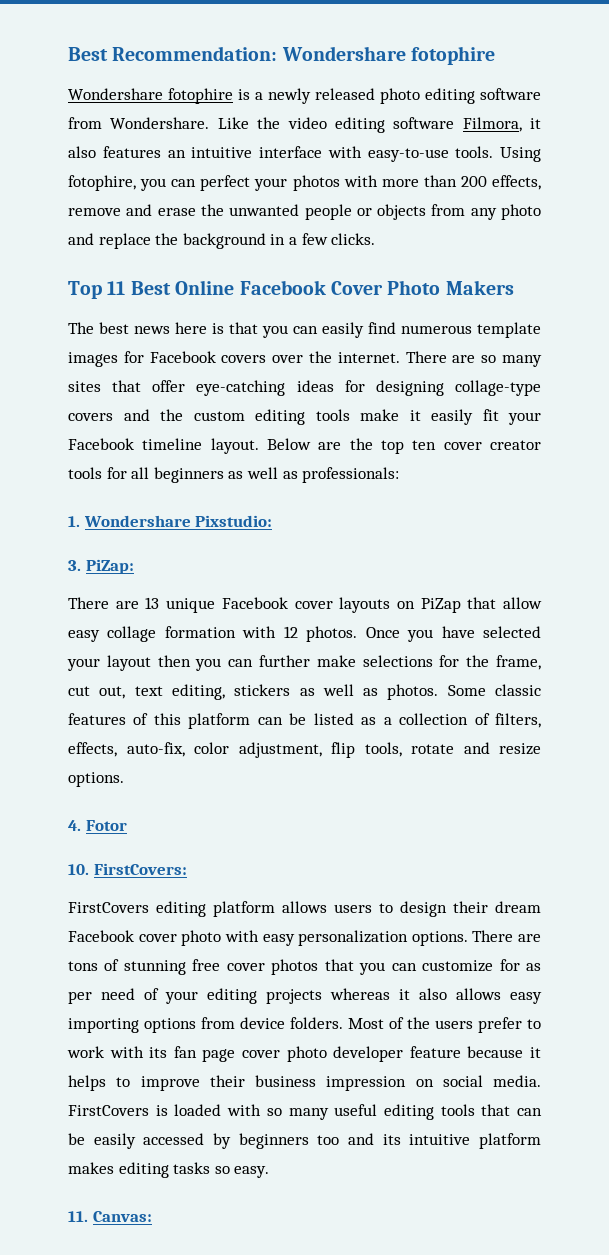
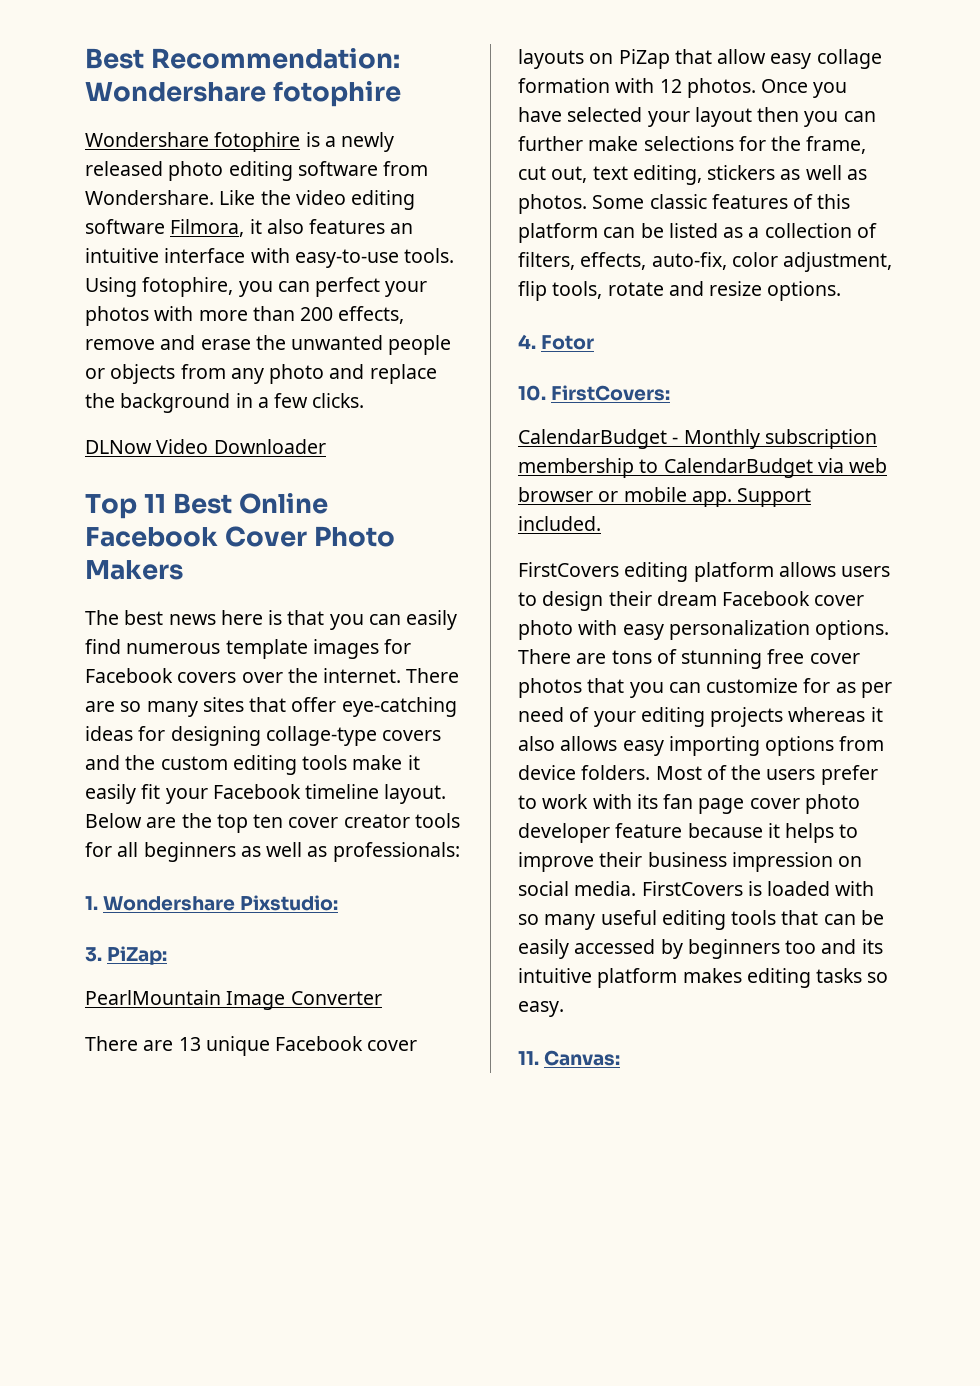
+ DLNow Video Downloader
+ PearlMountain Image Converter
+ CalendarBudget - Monthly subscription membership to CalendarBudget via web browser or mobile app. Support included.

